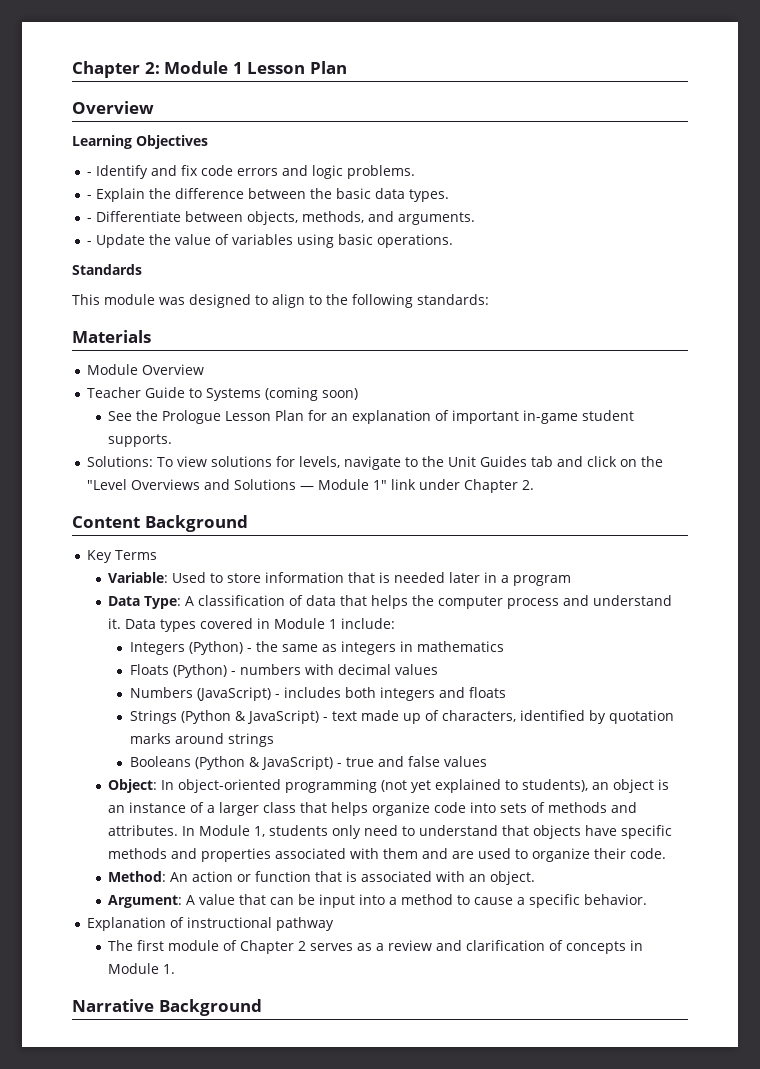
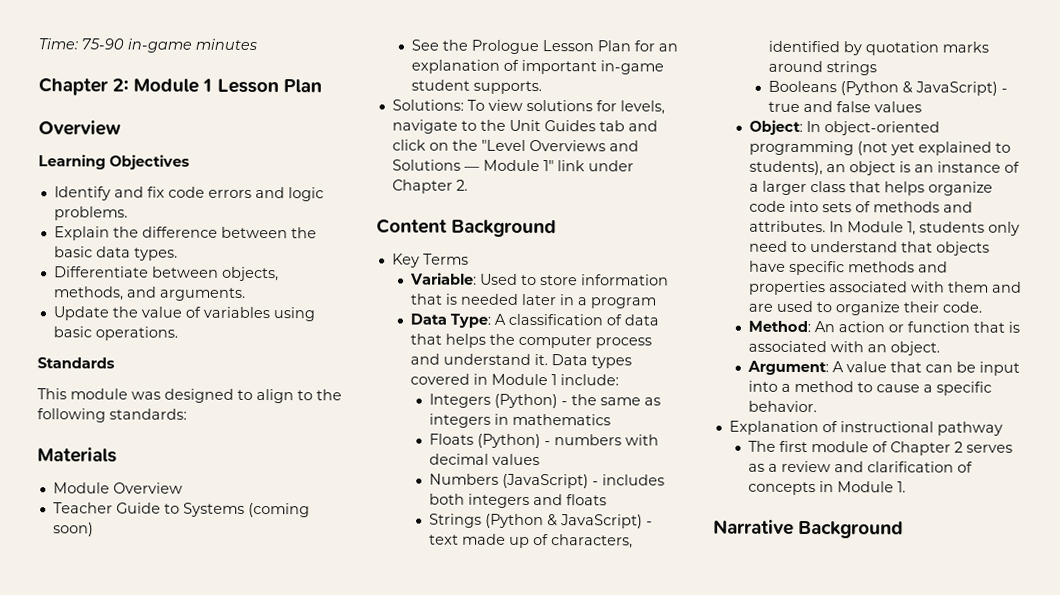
+ Time: 75-90 in-game minutes
- - Identify and fix code errors and logic problems.
+ Identify and fix code errors and logic problems.
- - Explain the difference between the basic data types.
+ Explain the difference between the basic data types.
- - Differentiate between objects, methods, and arguments.
+ Differentiate between objects, methods, and arguments.
- - Update the value of variables using basic operations.
+ Update the value of variables using basic operations.

